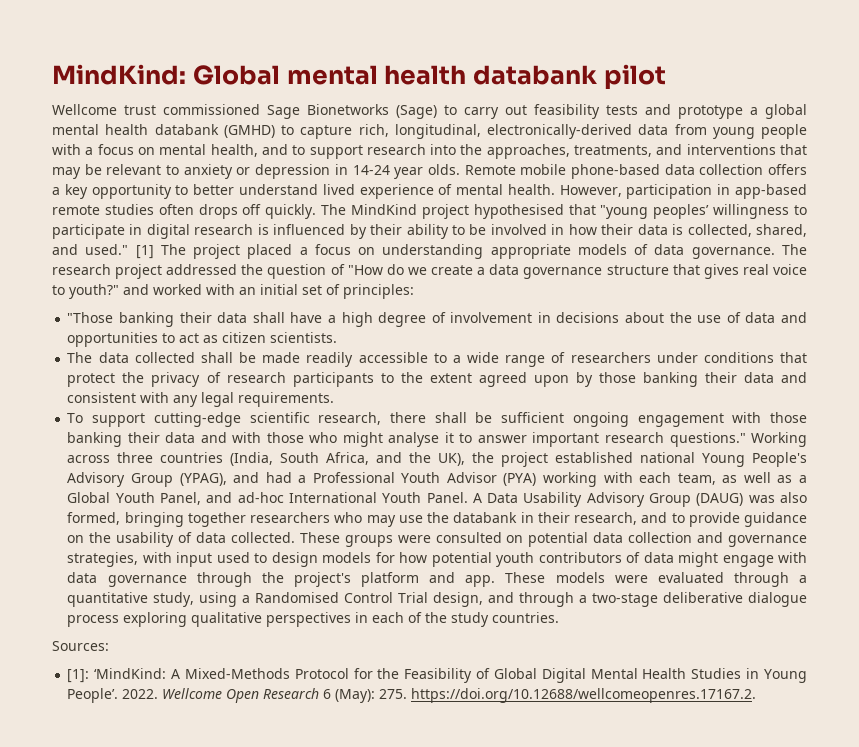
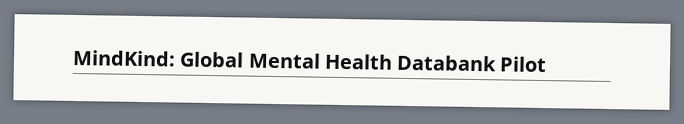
- MindKind: Global mental health databank pilot
- Wellcome trust commissioned Sage Bionetworks (Sage) to carry out feasibility tests and prototype a global mental health databank (GMHD) to capture rich, longitudinal, electronically-derived data from young people with a focus on mental health, and to support research into the approaches, treatments, and interventions that may be relevant to anxiety or depression in 14-24 year olds. Remote mobile phone-based data collection offers a key opportunity to better understand lived experience of mental health. However, participation in app-based remote studies often drops off quickly. The MindKind project hypothesised that "young peoples’ willingness to participate in digital research is influenced by their ability to be involved in how their data is collected, shared, and used." [1] The project placed a focus on understanding appropriate models of data governance. The research project addressed the question of "How do we create a data governance structure that gives real voice to youth?" and worked with an initial set of principles:
- "Those banking their data shall have a high degree of involvement in decisions about the use of data and opportunities to act as citizen scientists.
- The data collected shall be made readily accessible to a wide range of researchers under conditions that protect the privacy of research participants to the extent agreed upon by those banking their data and consistent with any legal requirements.
- To support cutting-edge scientific research, there shall be sufficient ongoing engagement with those banking their data and with those who might analyse it to answer important research questions." Working across three countries (India, South Africa, and the UK), the project established national Young People's Advisory Group (YPAG), and had a Professional Youth Advisor (PYA) working with each team, as well as a Global Youth Panel, and ad-hoc International Youth Panel. A Data Usability Advisory Group (DAUG) was also formed, bringing together researchers who may use the databank in their research, and to provide guidance on the usability of data collected. These groups were consulted on potential data collection and governance strategies, with input used to design models for how potential youth contributors of data might engage with data governance through the project's platform and app. These models were evaluated through a quantitative study, using a Randomised Control Trial design, and through a two-stage deliberative dialogue process exploring qualitative perspectives in each of the study countries.
- Sources:
- [1]: ‘MindKind: A Mixed-Methods Protocol for the Feasibility of Global Digital Mental Health Studies in Young People’. 2022. Wellcome Open Research 6 (May): 275. https://doi.org/10.12688/wellcomeopenres.17167.2.
+ MindKind: Global Mental Health Databank Pilot

